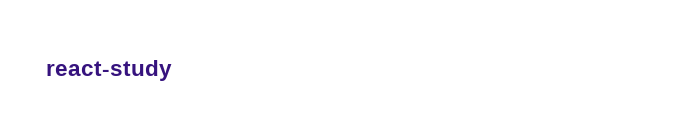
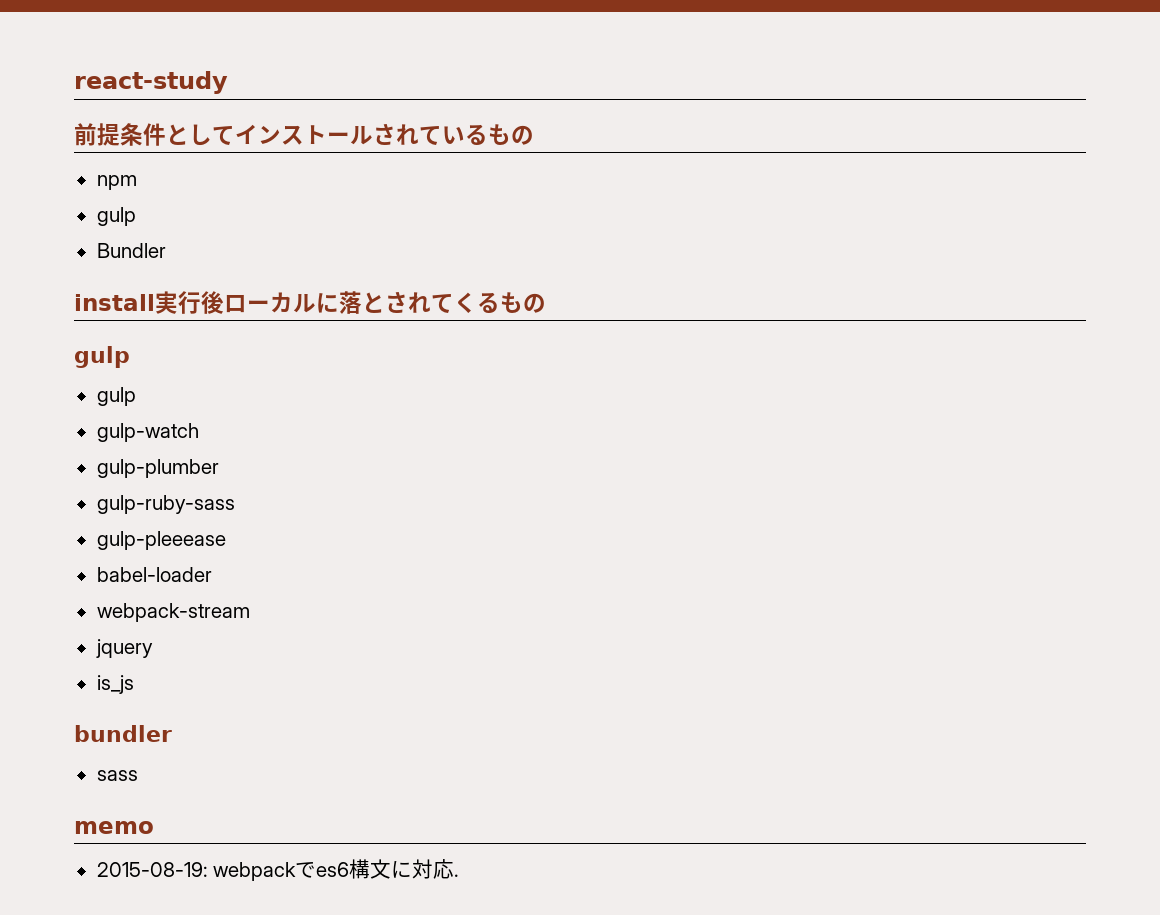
+ 前提条件としてインストールされているもの
+ npm
+ gulp
+ Bundler
+ install実行後ローカルに落とされてくるもの
+ gulp
+ gulp
+ gulp-watch
+ gulp-plumber
+ gulp-ruby-sass
+ gulp-pleeease
+ babel-loader
+ webpack-stream
+ jquery
+ is_js
+ bundler
+ sass
+ memo
+ 2015-08-19: webpackでes6構文に対応.

